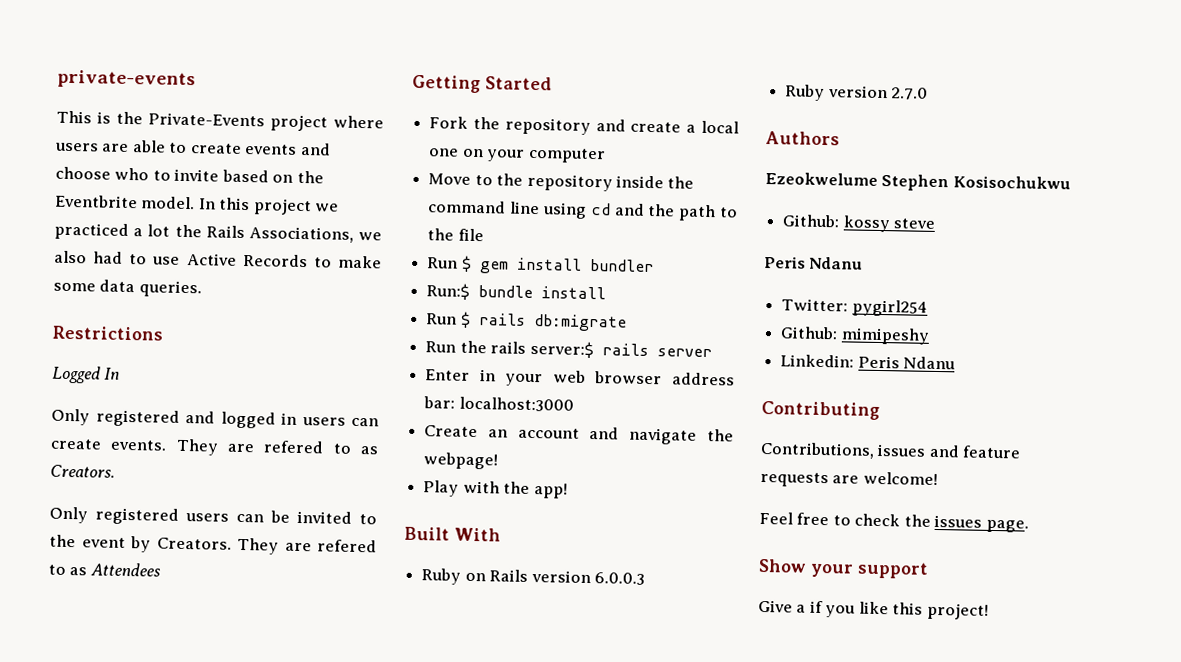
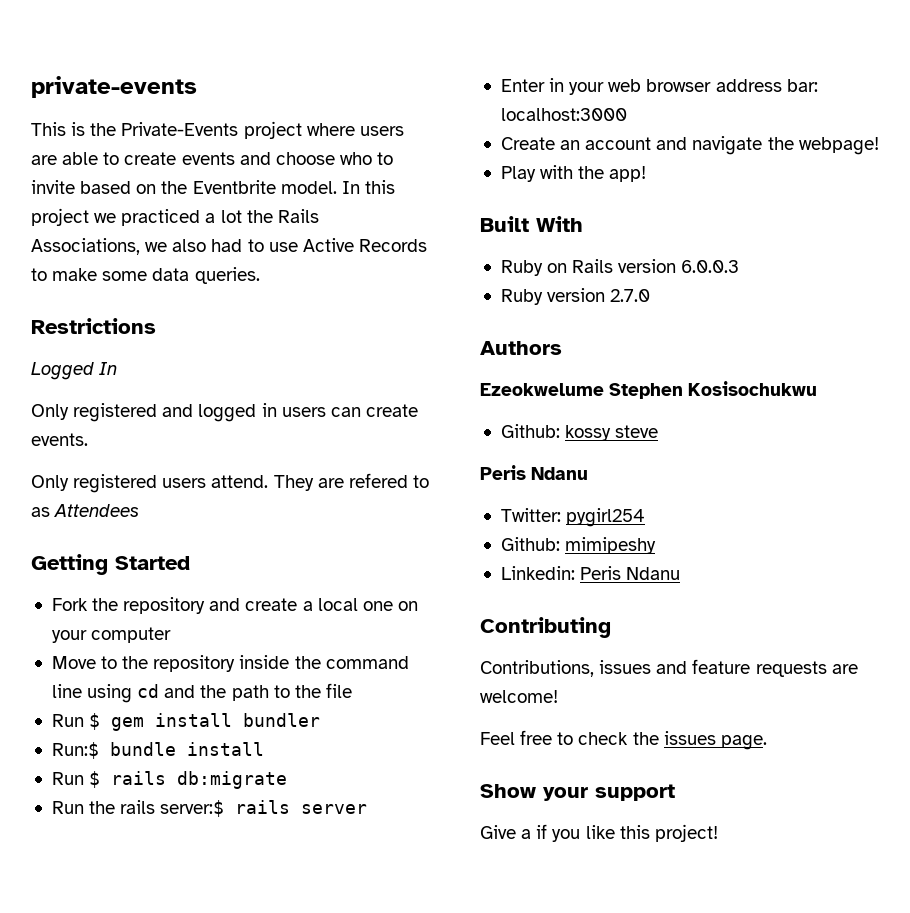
- Only registered and logged in users can create events. They are refered to as Creators.
- Only registered users can be invited to the event by Creators.
+ Only registered and logged in users can create events.
+ Only registered users attend.

